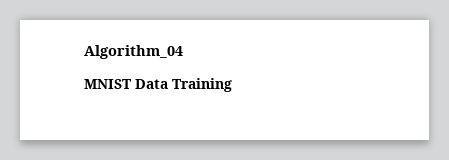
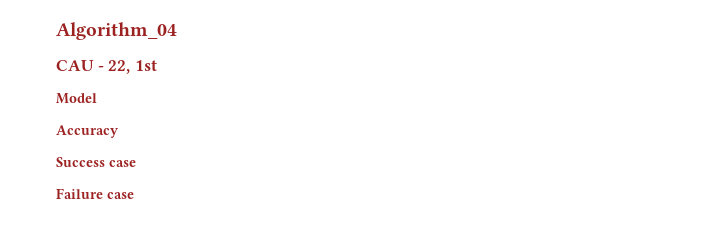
- MNIST Data Training
+ CAU - 22, 1st
+ Model
+ Accuracy
+ Success case
+ Failure case

